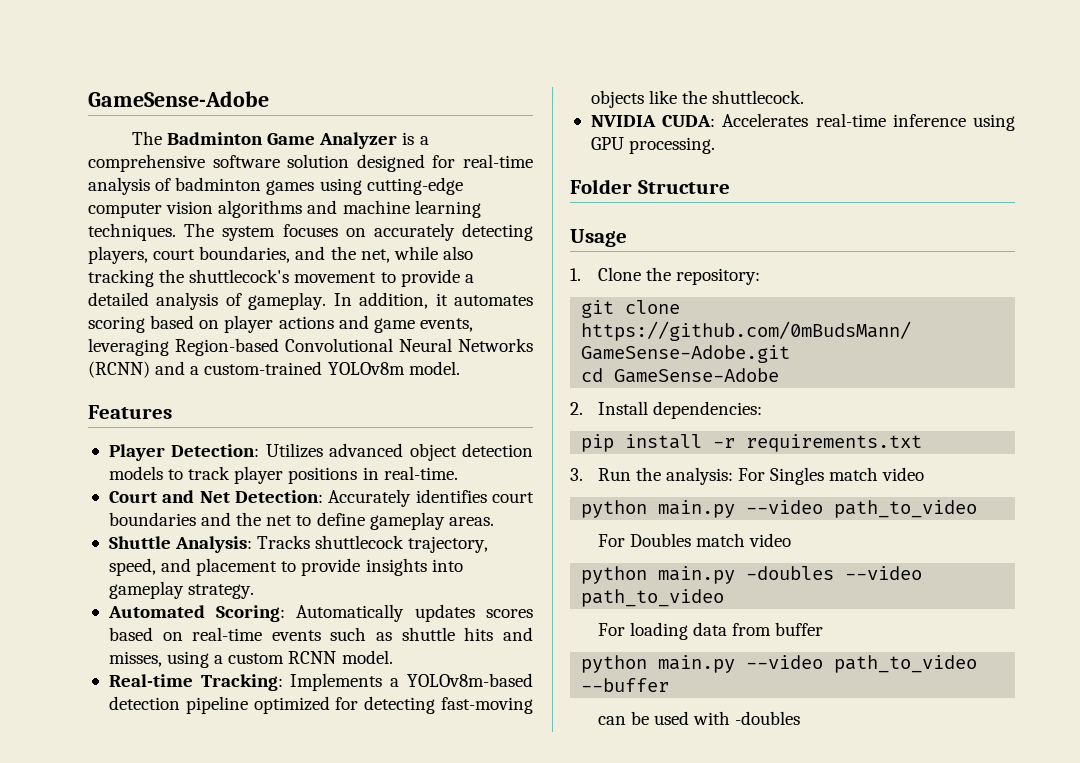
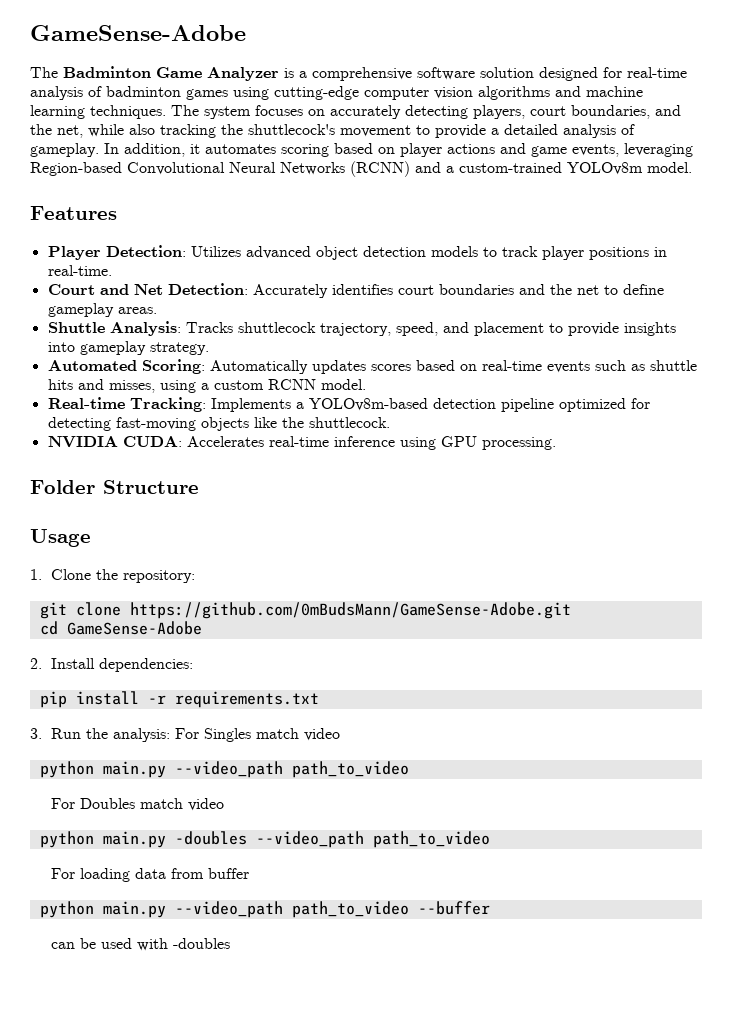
  3. Run the analysis: For Singles match video
- python main.py --video path_to_video
+ python main.py --video_path path_to_video
- python main.py -doubles --video path_to_video
+ python main.py -doubles --video_path path_to_video
- python main.py --video path_to_video --buffer
+ python main.py --video_path path_to_video --buffer

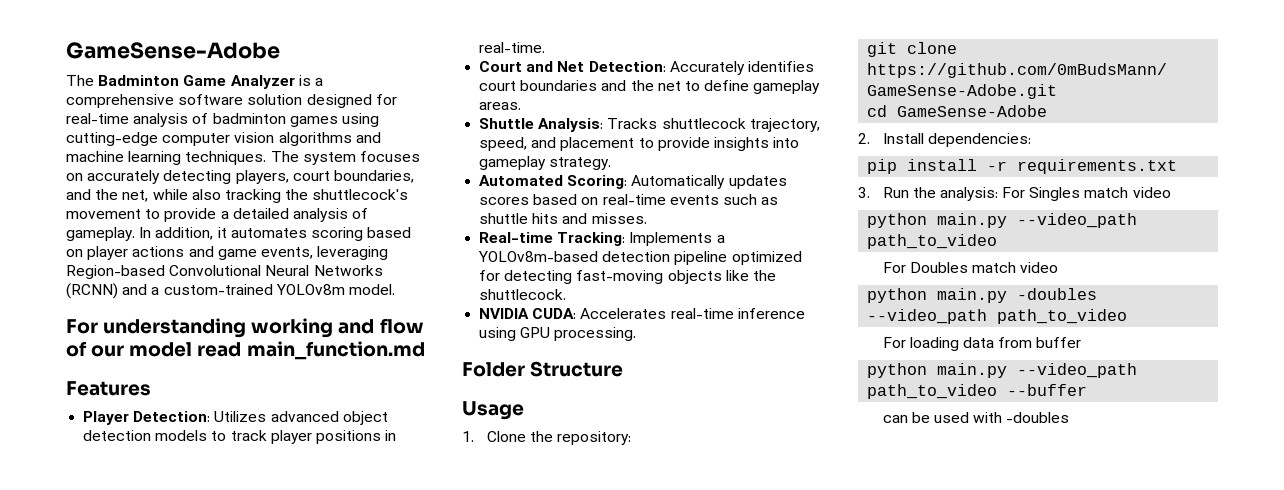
+ For understanding working and flow of our model read main_function.md
- Automated Scoring: Automatically updates scores based on real-time events such as shuttle hits and misses, using a custom RCNN model.
+ Automated Scoring: Automatically updates scores based on real-time events such as shuttle hits and misses.

